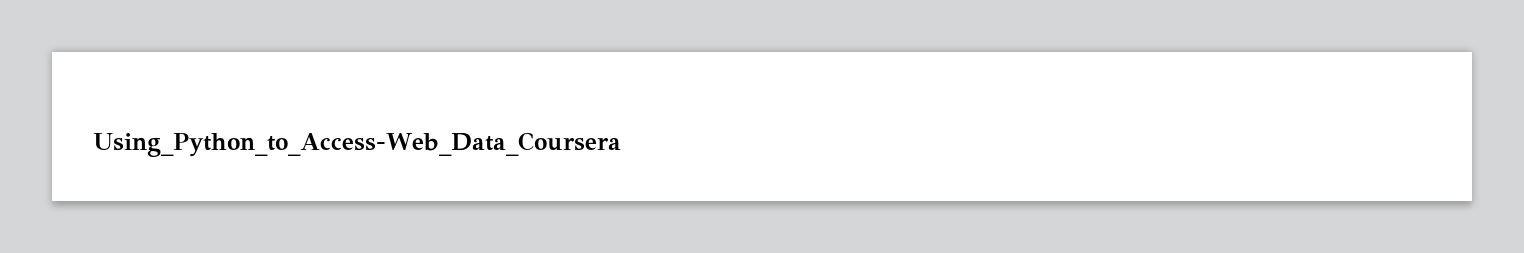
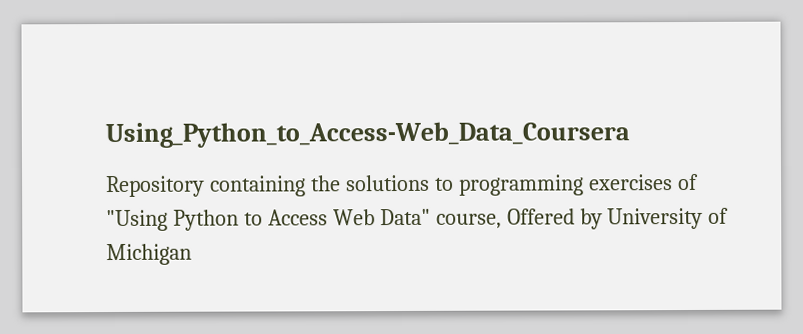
+ Repository containing the solutions to programming exercises of "Using Python to Access Web Data" course, Offered by University of Michigan

